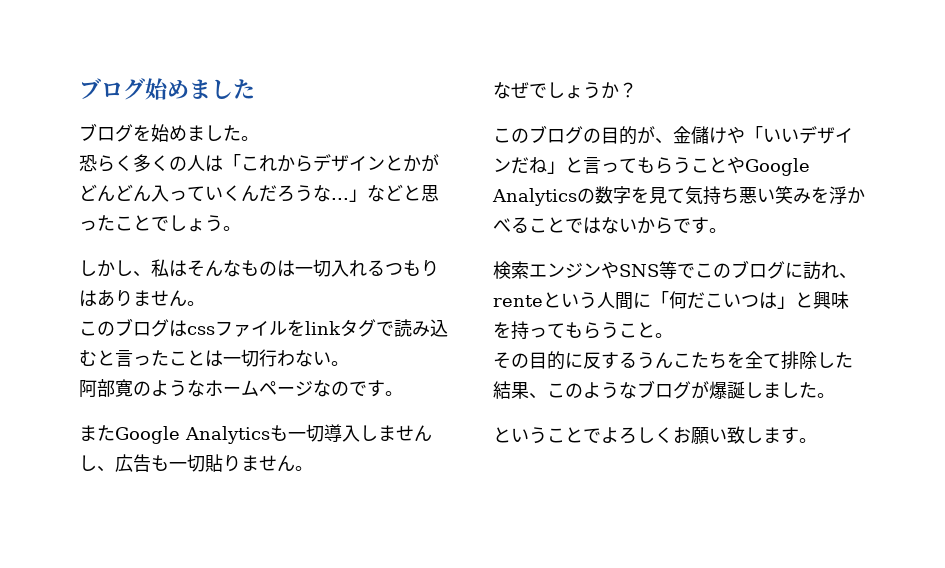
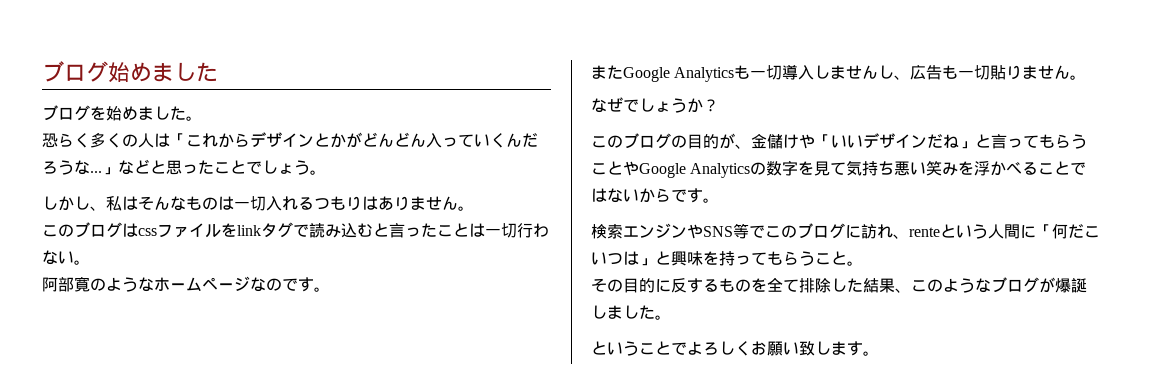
- その目的に反するうんこたちを全て排除した結果、このようなブログが爆誕しました。
+ その目的に反するものを全て排除した結果、このようなブログが爆誕しました。

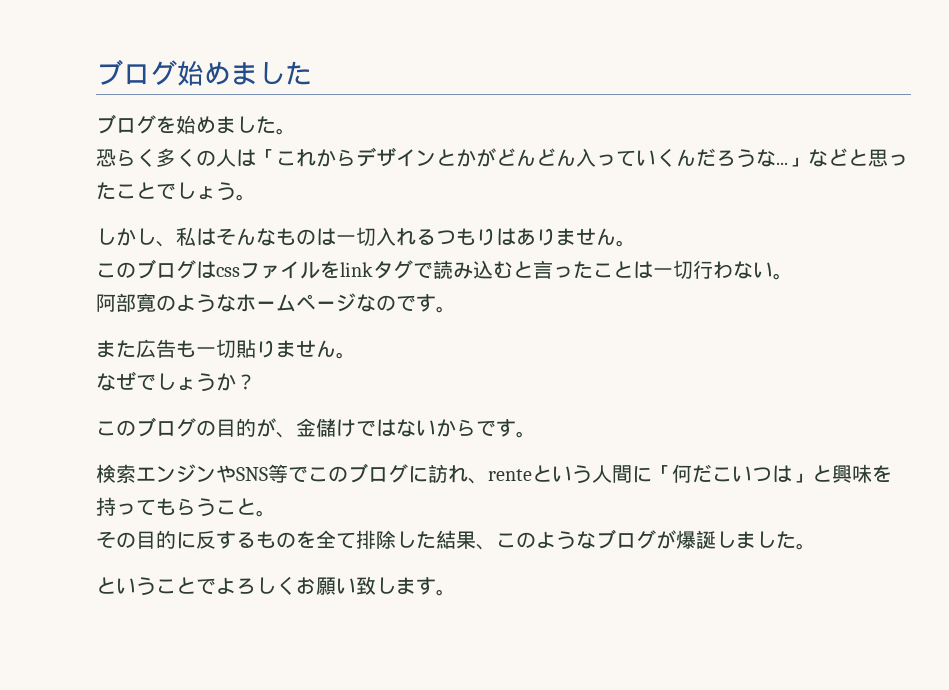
- またGoogle Analyticsも一切導入しませんし、広告も一切貼りません。
+ また広告も一切貼りません。
- このブログの目的が、金儲けや「いいデザインだね」と言ってもらうことやGoogle Analyticsの数字を見て気持ち悪い笑みを浮かべることではないからです。
+ このブログの目的が、金儲けではないからです。

